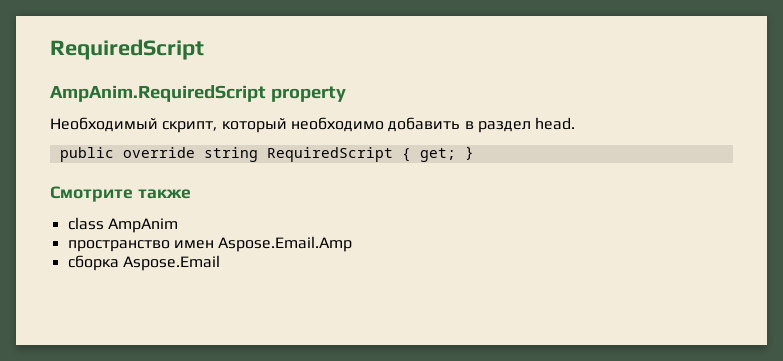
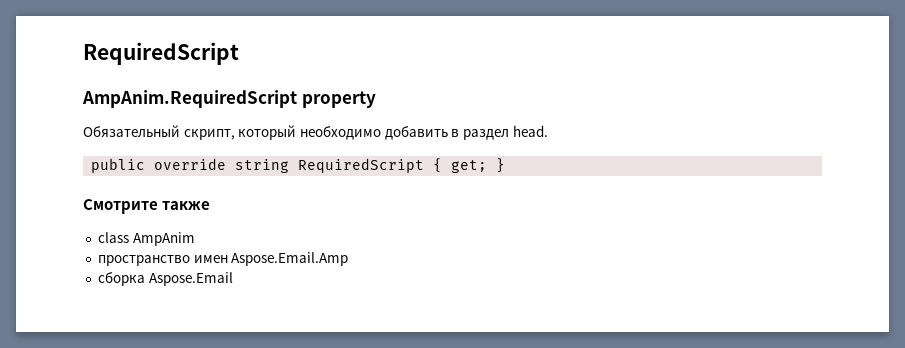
- Необходимый скрипт, который необходимо добавить в раздел head.
+ Обязательный скрипт, который необходимо добавить в раздел head.

